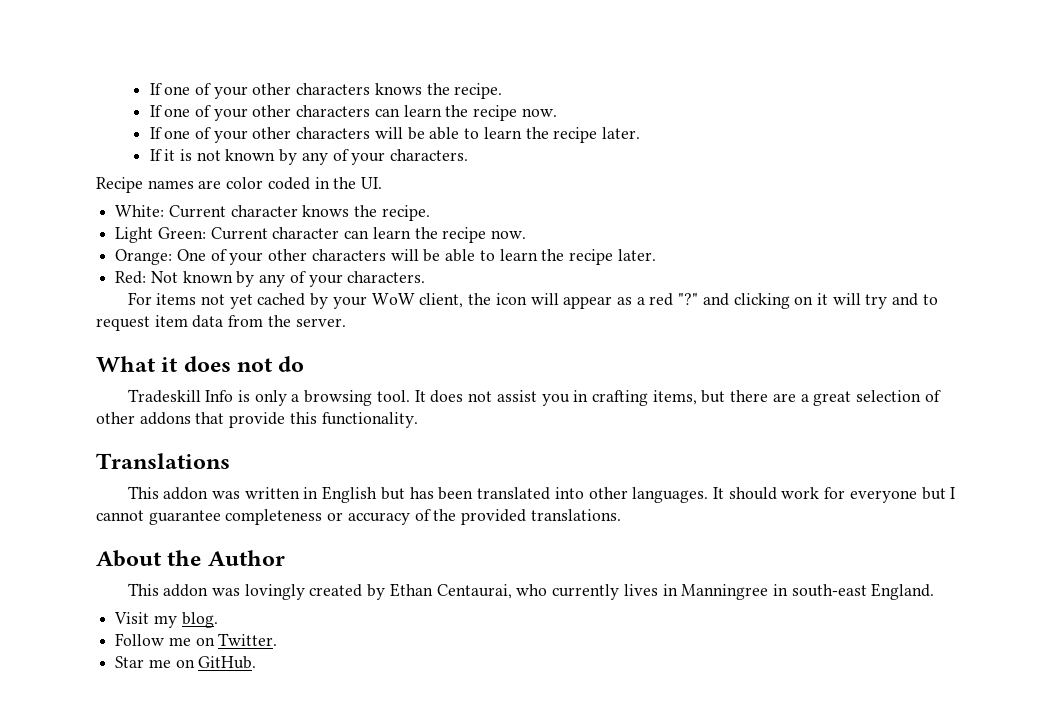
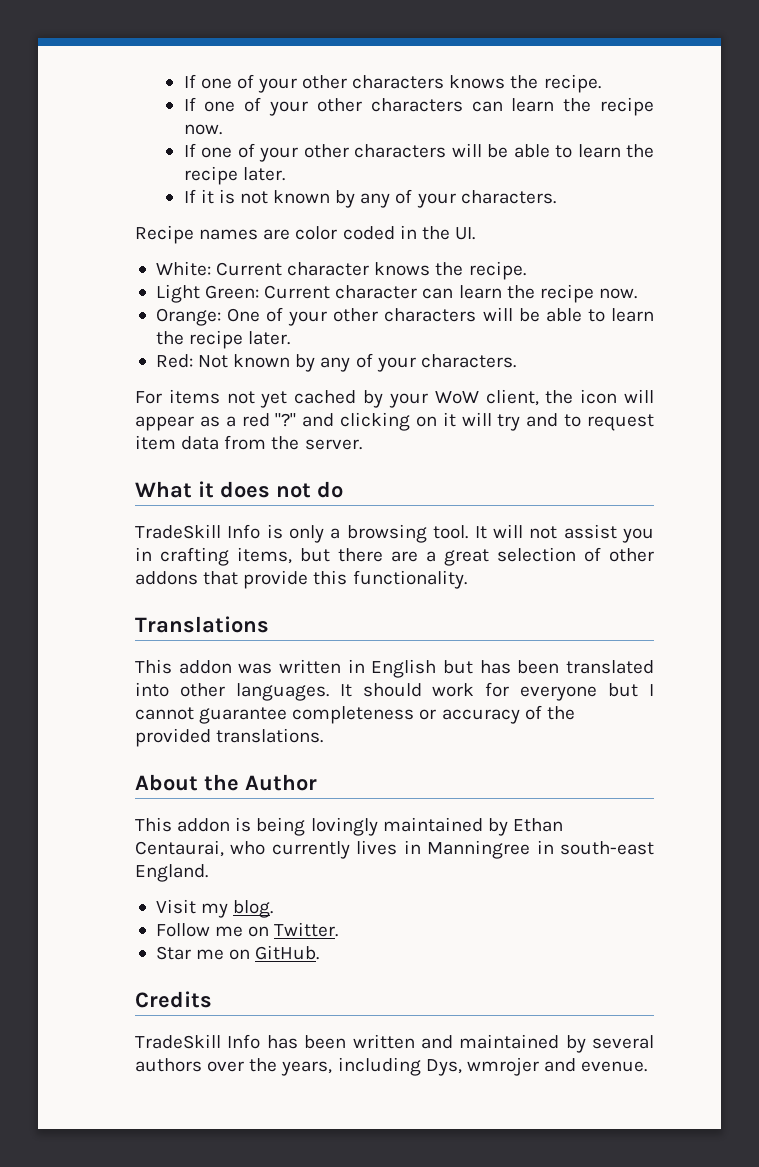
- Tradeskill Info is only a browsing tool.
+ TradeSkill Info is only a browsing tool.
- It does not assist you in crafting items, but there are a great selection of other addons that provide this functionality.
+ It will not assist you in crafting items, but there are a great selection of other addons that provide this functionality.
- This addon was lovingly created by Ethan Centaurai, who currently lives in Manningree in south-east England.
+ This addon is being lovingly maintained by Ethan Centaurai, who currently lives in Manningree in south-east England.
+ Credits
+ TradeSkill Info has been written and maintained by several authors over the years, including Dys, wmrojer and evenue.

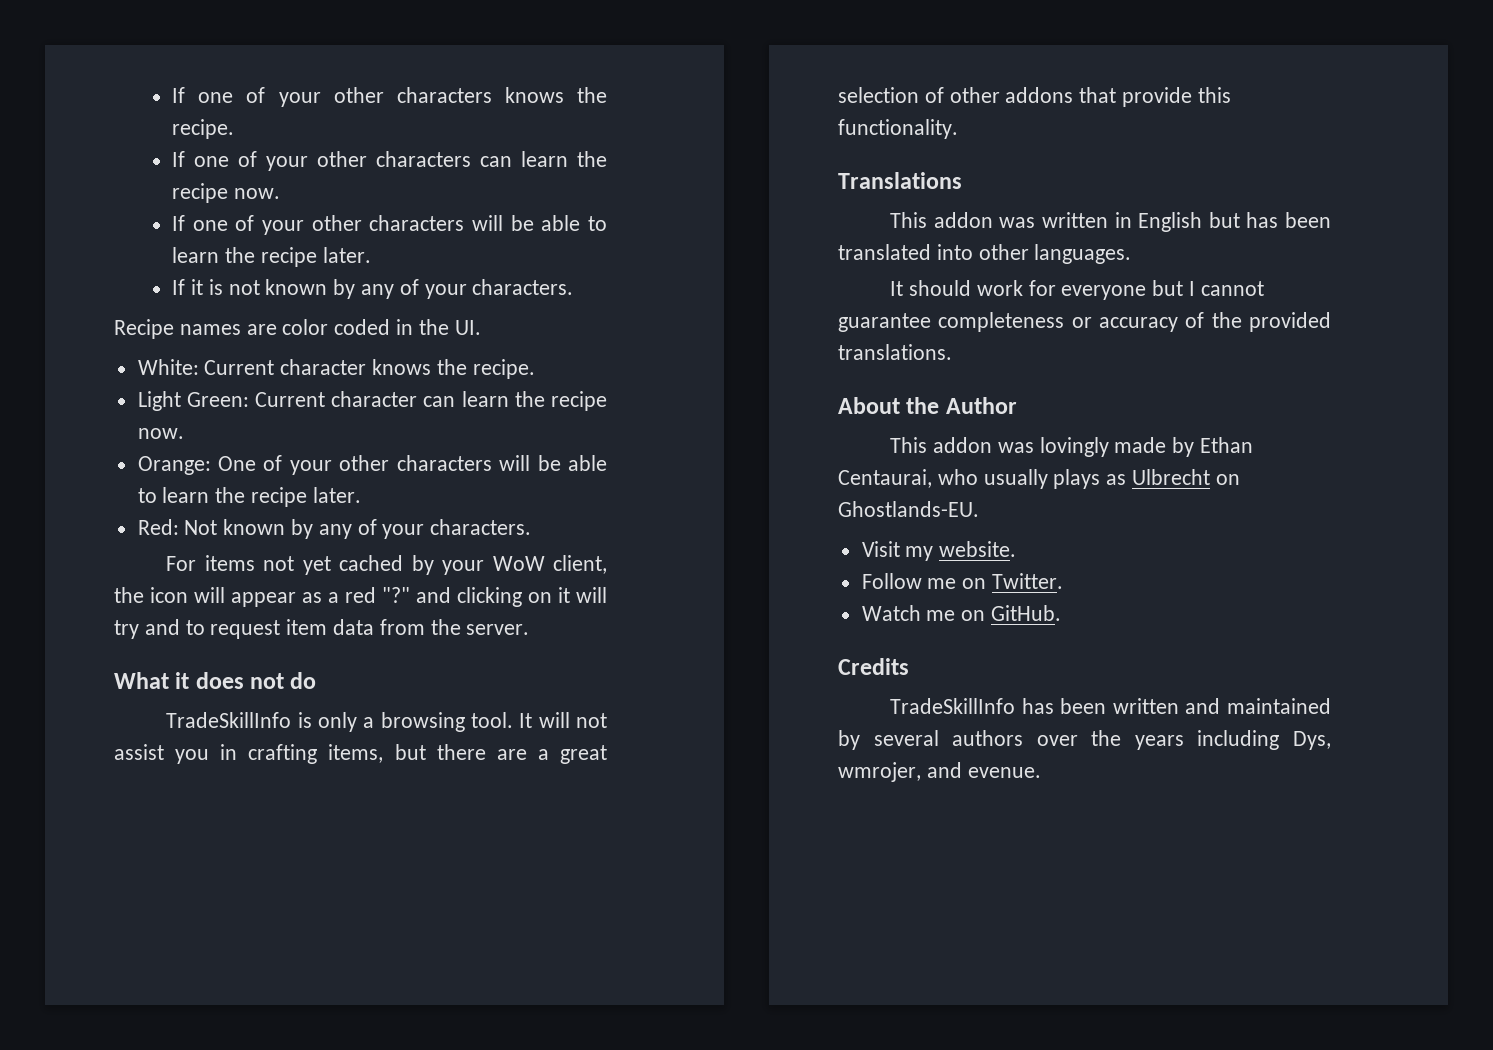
- TradeSkill Info is only a browsing tool.
+ TradeSkillInfo is only a browsing tool.
- This addon was written in English but has been translated into other languages. It should work for everyone but I cannot guarantee completeness or accuracy of the provided translations.
+ This addon was written in English but has been translated into other languages.
+ It should work for everyone but I cannot guarantee completeness or accuracy of the provided translations.
- This addon is being lovingly maintained by Ethan Centaurai, who currently lives in Manningree in south-east England.
+ This addon was lovingly made by Ethan Centaurai, who usually plays as Ulbrecht on Ghostlands-EU.
- Visit my blog.
+ Visit my website.
- Star me on GitHub.
+ Watch me on GitHub.
- TradeSkill Info has been written and maintained by several authors over the years, including Dys, wmrojer and evenue.
+ TradeSkillInfo has been written and maintained by several authors over the years including Dys, wmrojer, and evenue.

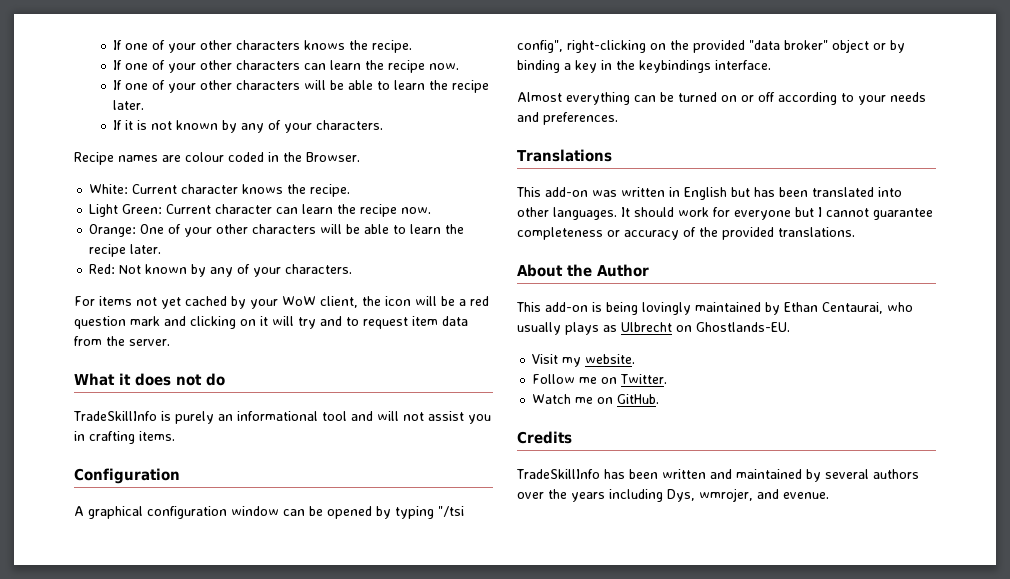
- Recipe names are color coded in the UI.
+ Recipe names are colour coded in the Browser.
- For items not yet cached by your WoW client, the icon will appear as a red "?" and clicking on it will try and to request item data from the server.
+ For items not yet cached by your WoW client, the icon will be a red question mark and clicking on it will try and to request item data from the server.
- TradeSkillInfo is only a browsing tool. It will not assist you in crafting items, but there are a great selection of other addons that provide this functionality.
+ TradeSkillInfo is purely an informational tool and will not assist you in crafting items.
+ Configuration
+ A graphical configuration window can be opened by typing "/tsi config", right-clicking on the provided "data broker" object or by binding a key in the keybindings interface.
+ Almost everything can be turned on or off according to your needs and preferences.
- This addon was written in English but has been translated into other languages.
- It should work for everyone but I cannot guarantee completeness or accuracy of the provided translations.
+ This add-on was written in English but has been translated into other languages. It should work for everyone but I cannot guarantee completeness or accuracy of the provided translations.
- This addon was lovingly made by Ethan Centaurai, who usually plays as Ulbrecht on Ghostlands-EU.
+ This add-on is being lovingly maintained by Ethan Centaurai, who usually plays as Ulbrecht on Ghostlands-EU.

